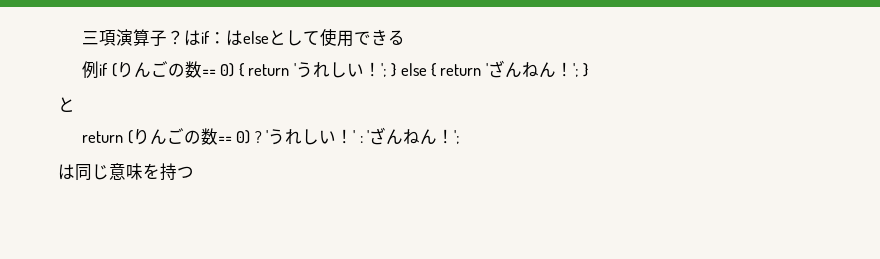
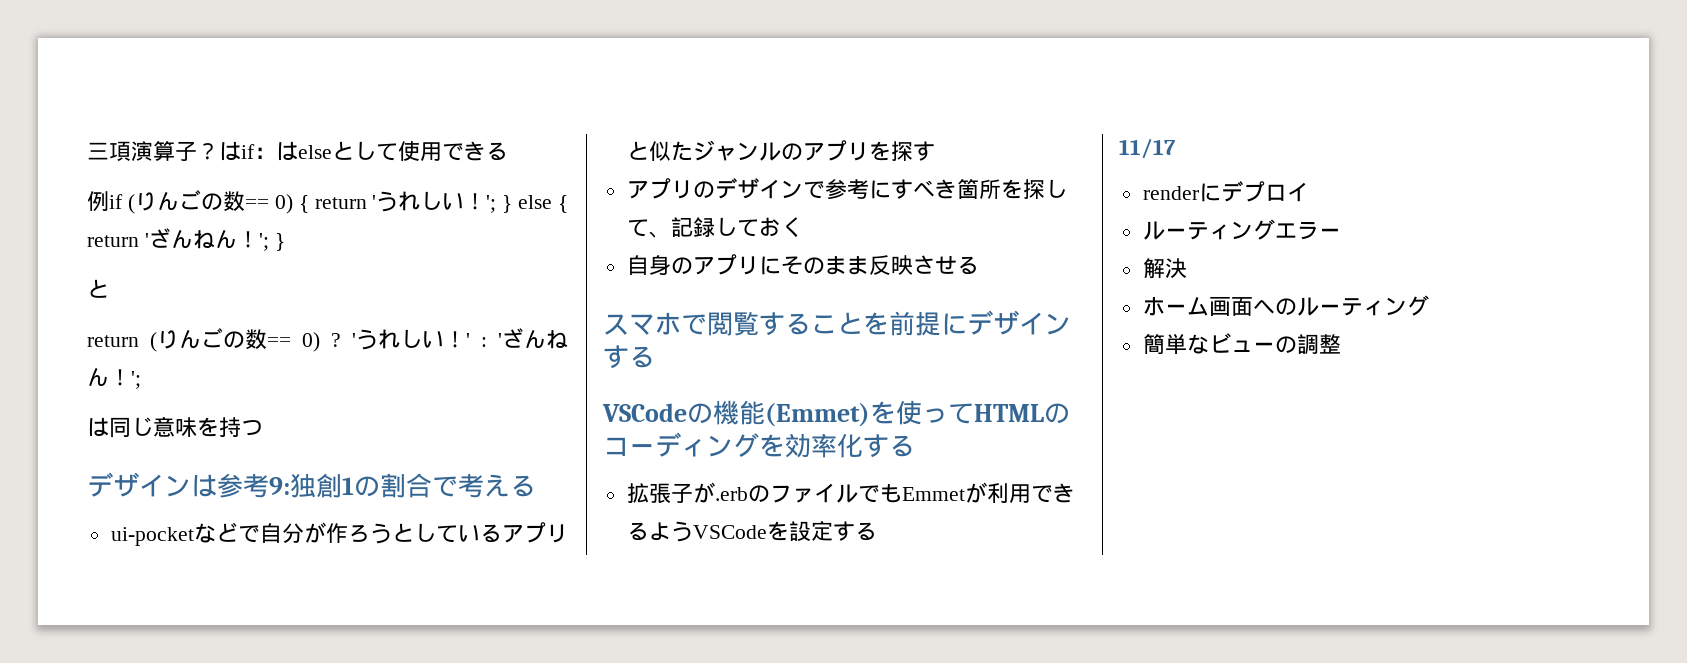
+ デザインは参考9:独創1の割合で考える
+ ui-pocketなどで自分が作ろうとしているアプリと似たジャンルのアプリを探す
+ アプリのデザインで参考にすべき箇所を探して、記録しておく
+ 自身のアプリにそのまま反映させる
+ スマホで閲覧することを前提にデザインする
+ VSCodeの機能(Emmet)を使ってHTMLのコーディングを効率化する
+ 拡張子が.erbのファイルでもEmmetが利用できるようVSCodeを設定する
+ 11/17
+ renderにデプロイ
+ ルーティングエラー
+ 解決
+ ホーム画面へのルーティング
+ 簡単なビューの調整

